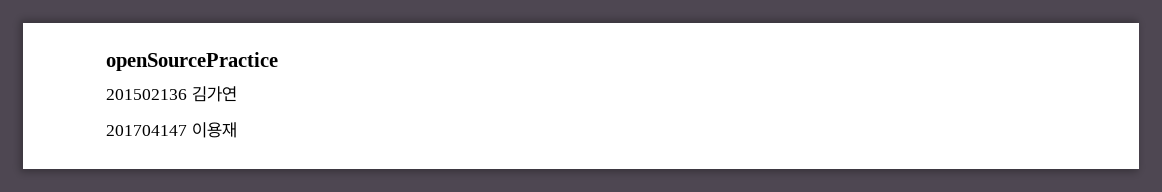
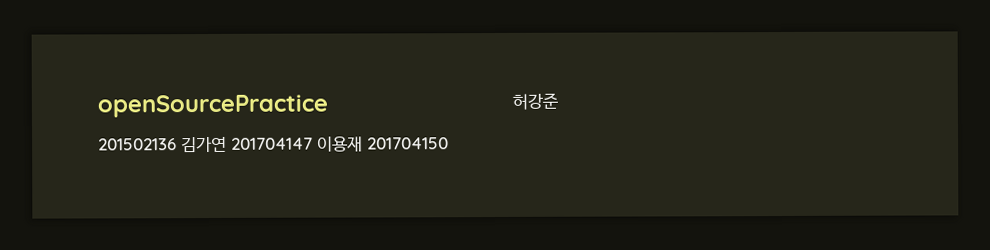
- 201502136 김가연
- 201704147 이용재
+ 201502136 김가연 201704147 이용재 201704150 허강준

